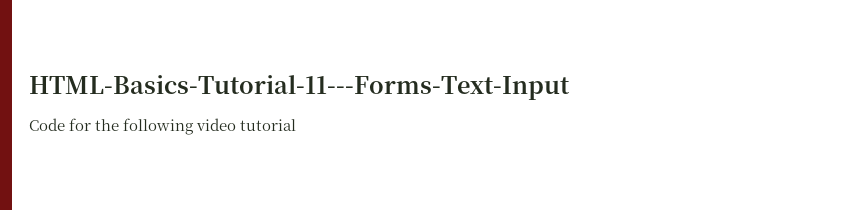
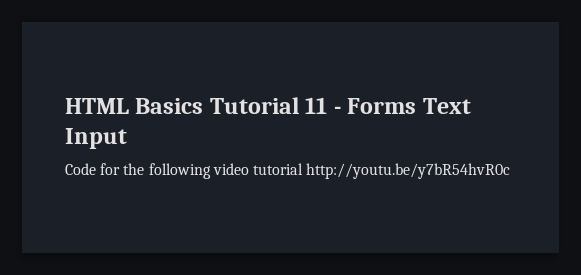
- HTML-Basics-Tutorial-11---Forms-Text-Input
+ HTML Basics Tutorial 11 - Forms Text Input
- Code for the following video tutorial
+ Code for the following video tutorial http://youtu.be/y7bR54hvR0c

